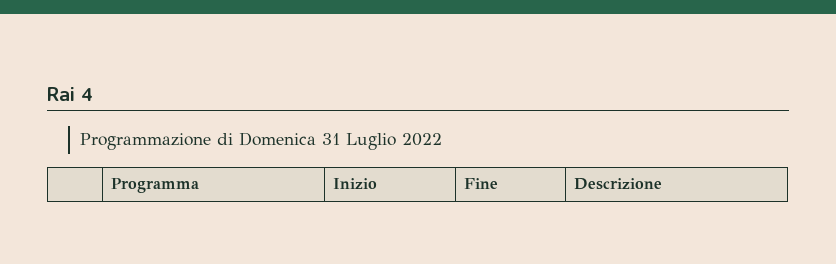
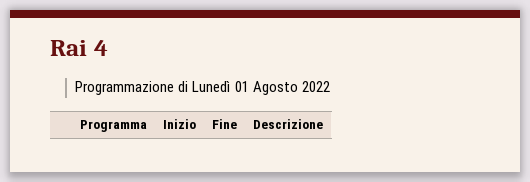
- Programmazione di Domenica 31 Luglio 2022
+ Programmazione di Lunedì 01 Agosto 2022

